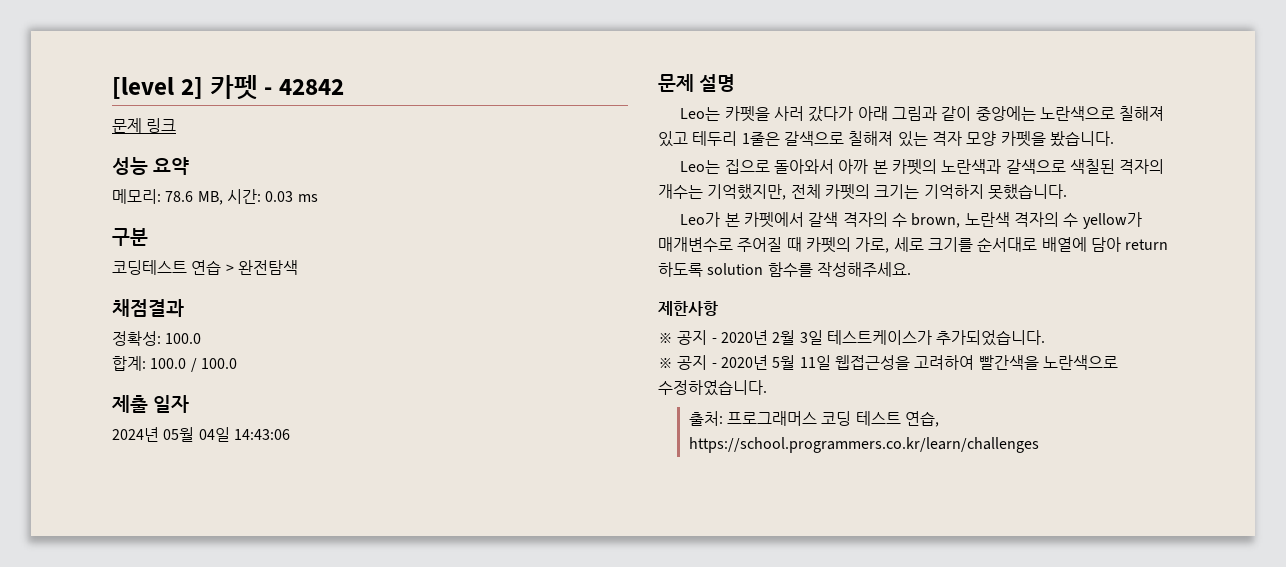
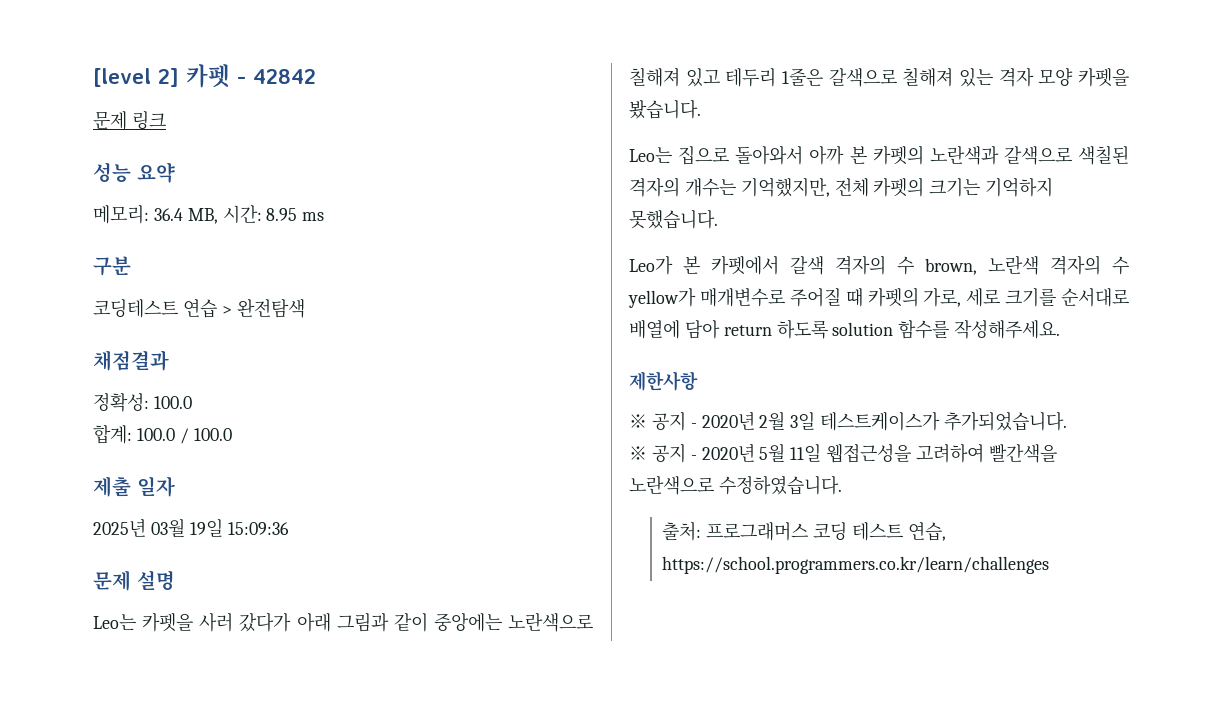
- 메모리: 78.6 MB, 시간: 0.03 ms
+ 메모리: 36.4 MB, 시간: 8.95 ms
- 2024년 05월 04일 14:43:06
+ 2025년 03월 19일 15:09:36

